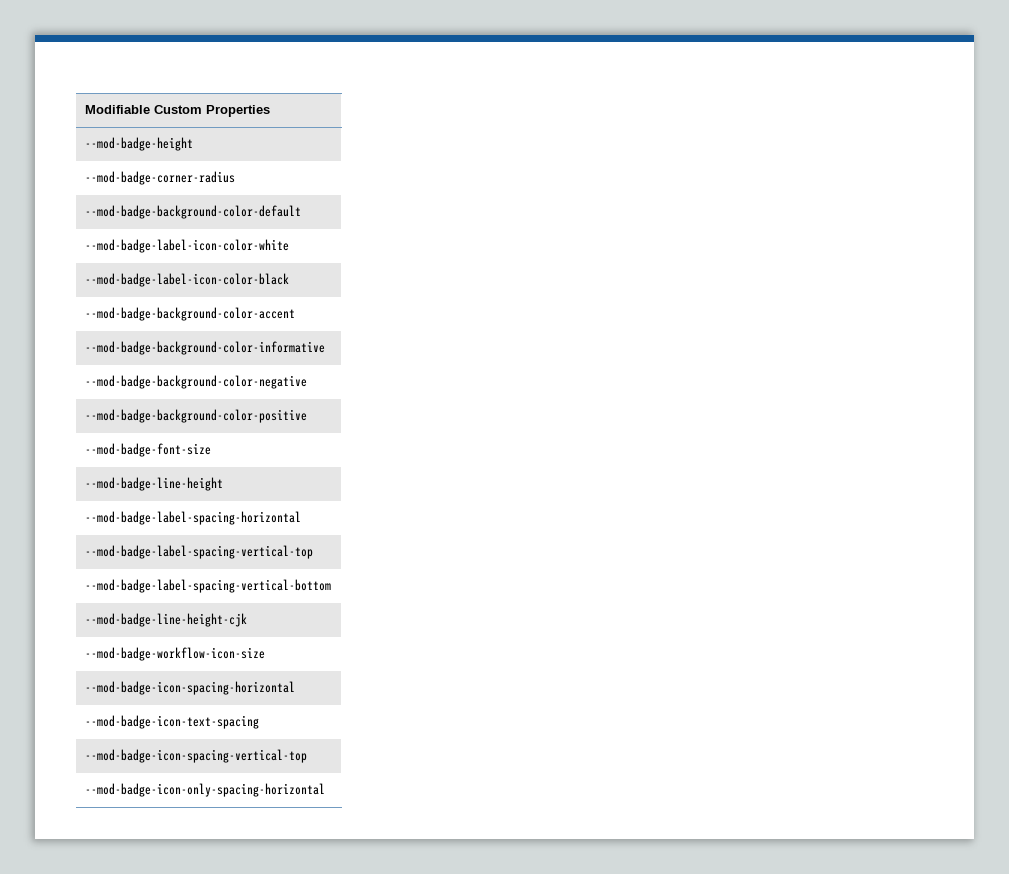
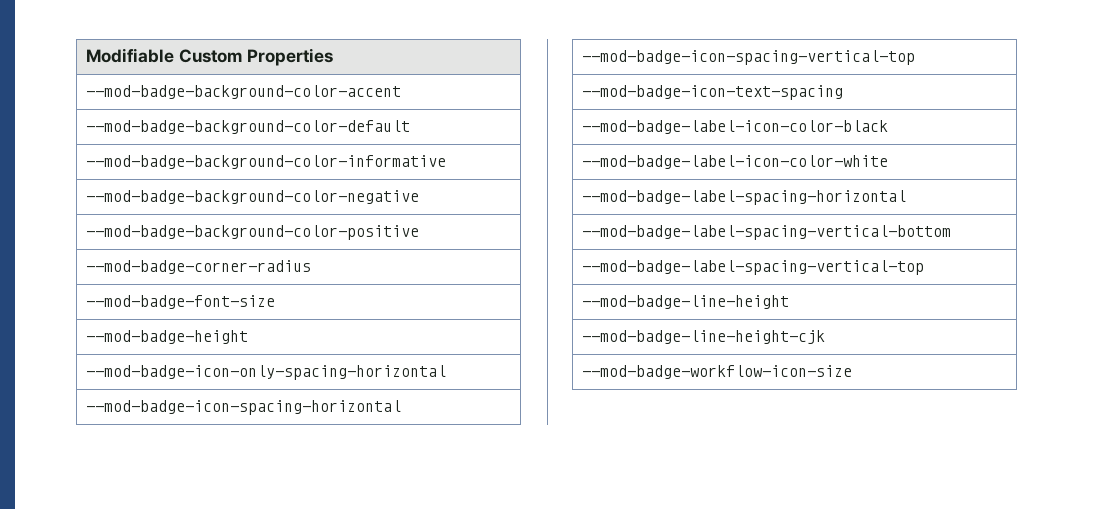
- --mod-badge-height
- --mod-badge-corner-radius
+ --mod-badge-background-color-accent
- --mod-badge-label-icon-color-white
- --mod-badge-label-icon-color-black
- --mod-badge-background-color-accent
+ --mod-badge-corner-radius
- --mod-badge-line-height
+ --mod-badge-height
+ --mod-badge-icon-only-spacing-horizontal
+ --mod-badge-icon-spacing-horizontal
+ --mod-badge-icon-spacing-vertical-top
+ --mod-badge-icon-text-spacing
+ --mod-badge-label-icon-color-black
+ --mod-badge-label-icon-color-white
+ --mod-badge-label-spacing-vertical-bottom
- --mod-badge-label-spacing-vertical-bottom
+ --mod-badge-line-height
- --mod-badge-icon-spacing-horizontal
- --mod-badge-icon-text-spacing
- --mod-badge-icon-spacing-vertical-top
- --mod-badge-icon-only-spacing-horizontal

